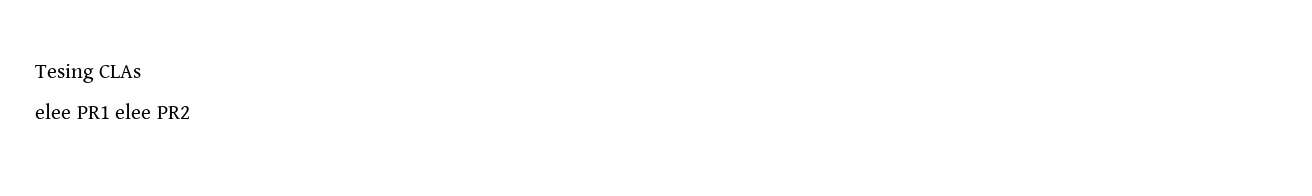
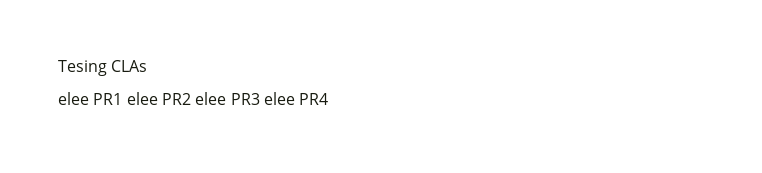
- elee PR1 elee PR2
+ elee PR1 elee PR2 elee PR3 elee PR4

